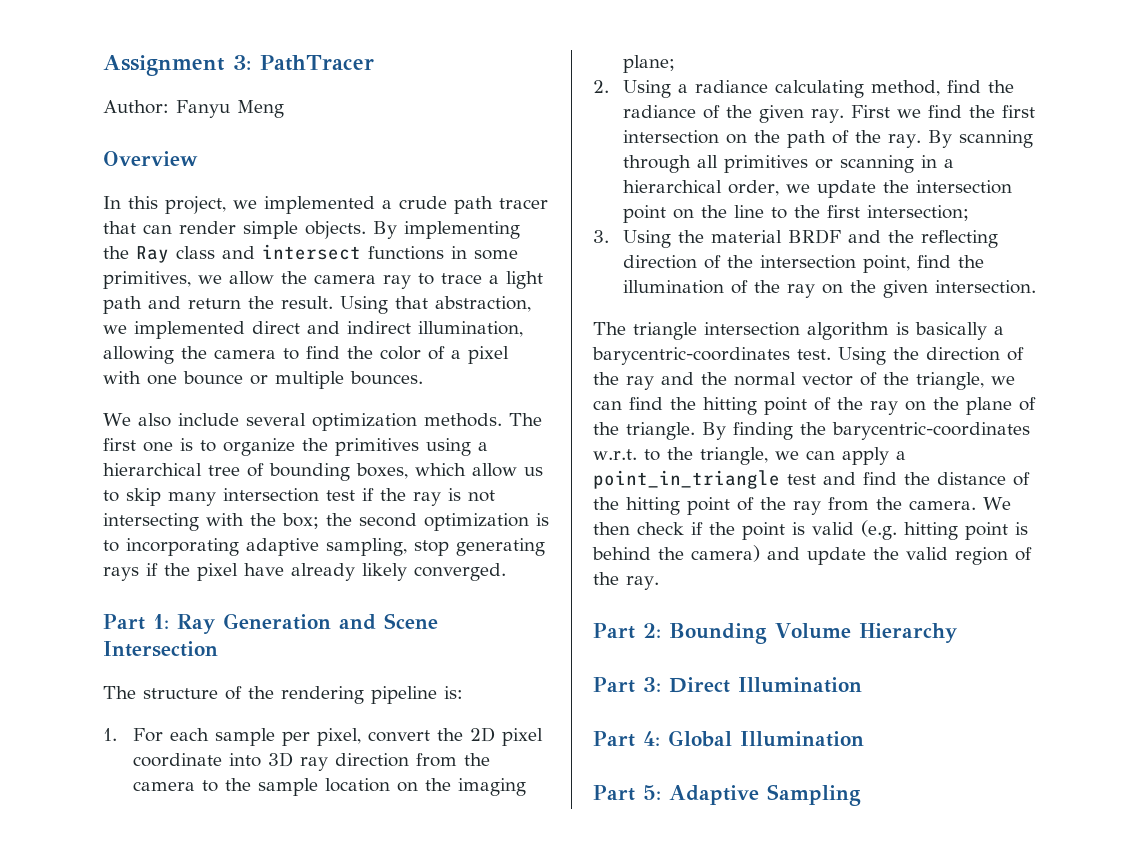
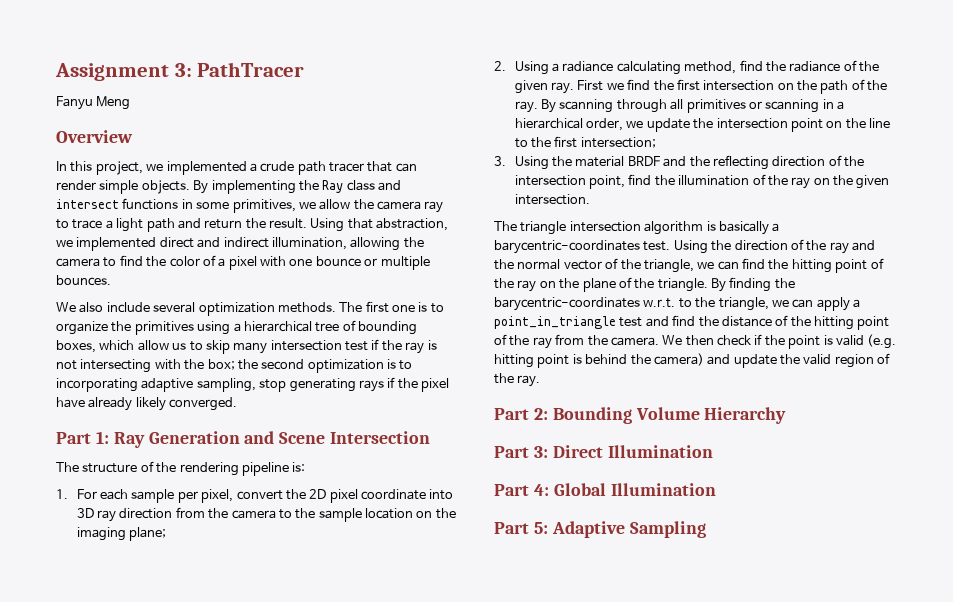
- Author: Fanyu Meng
+ Fanyu Meng

